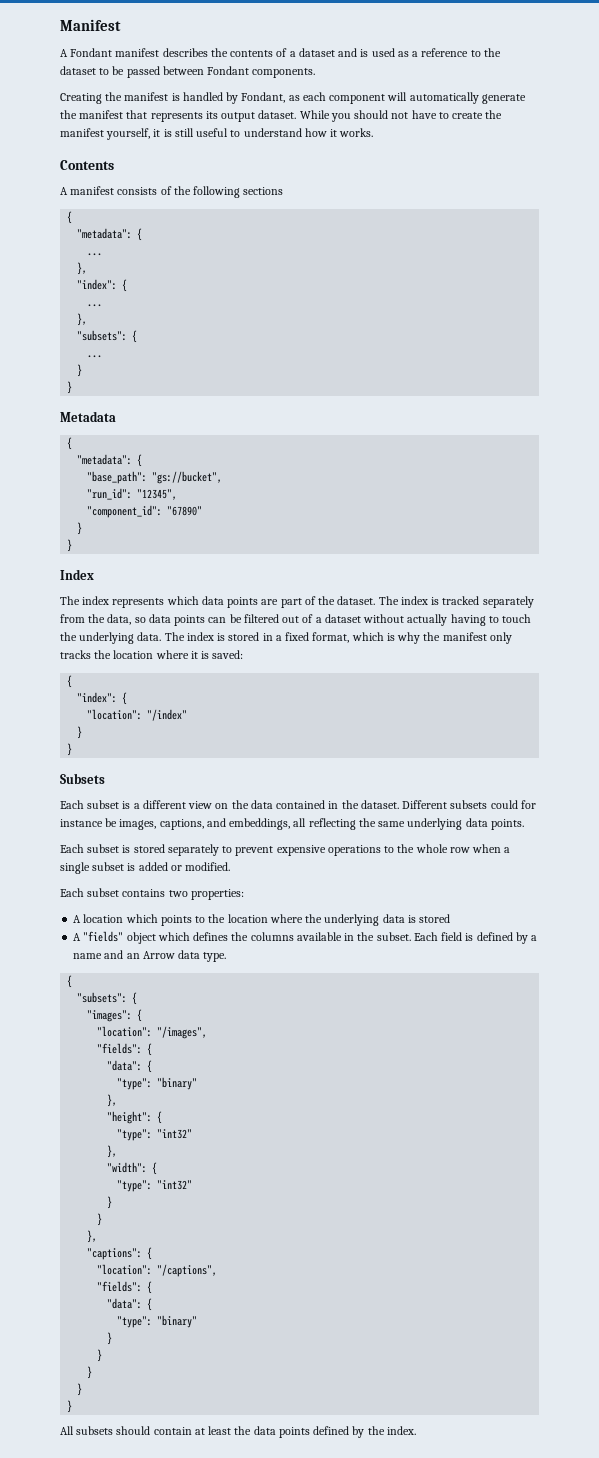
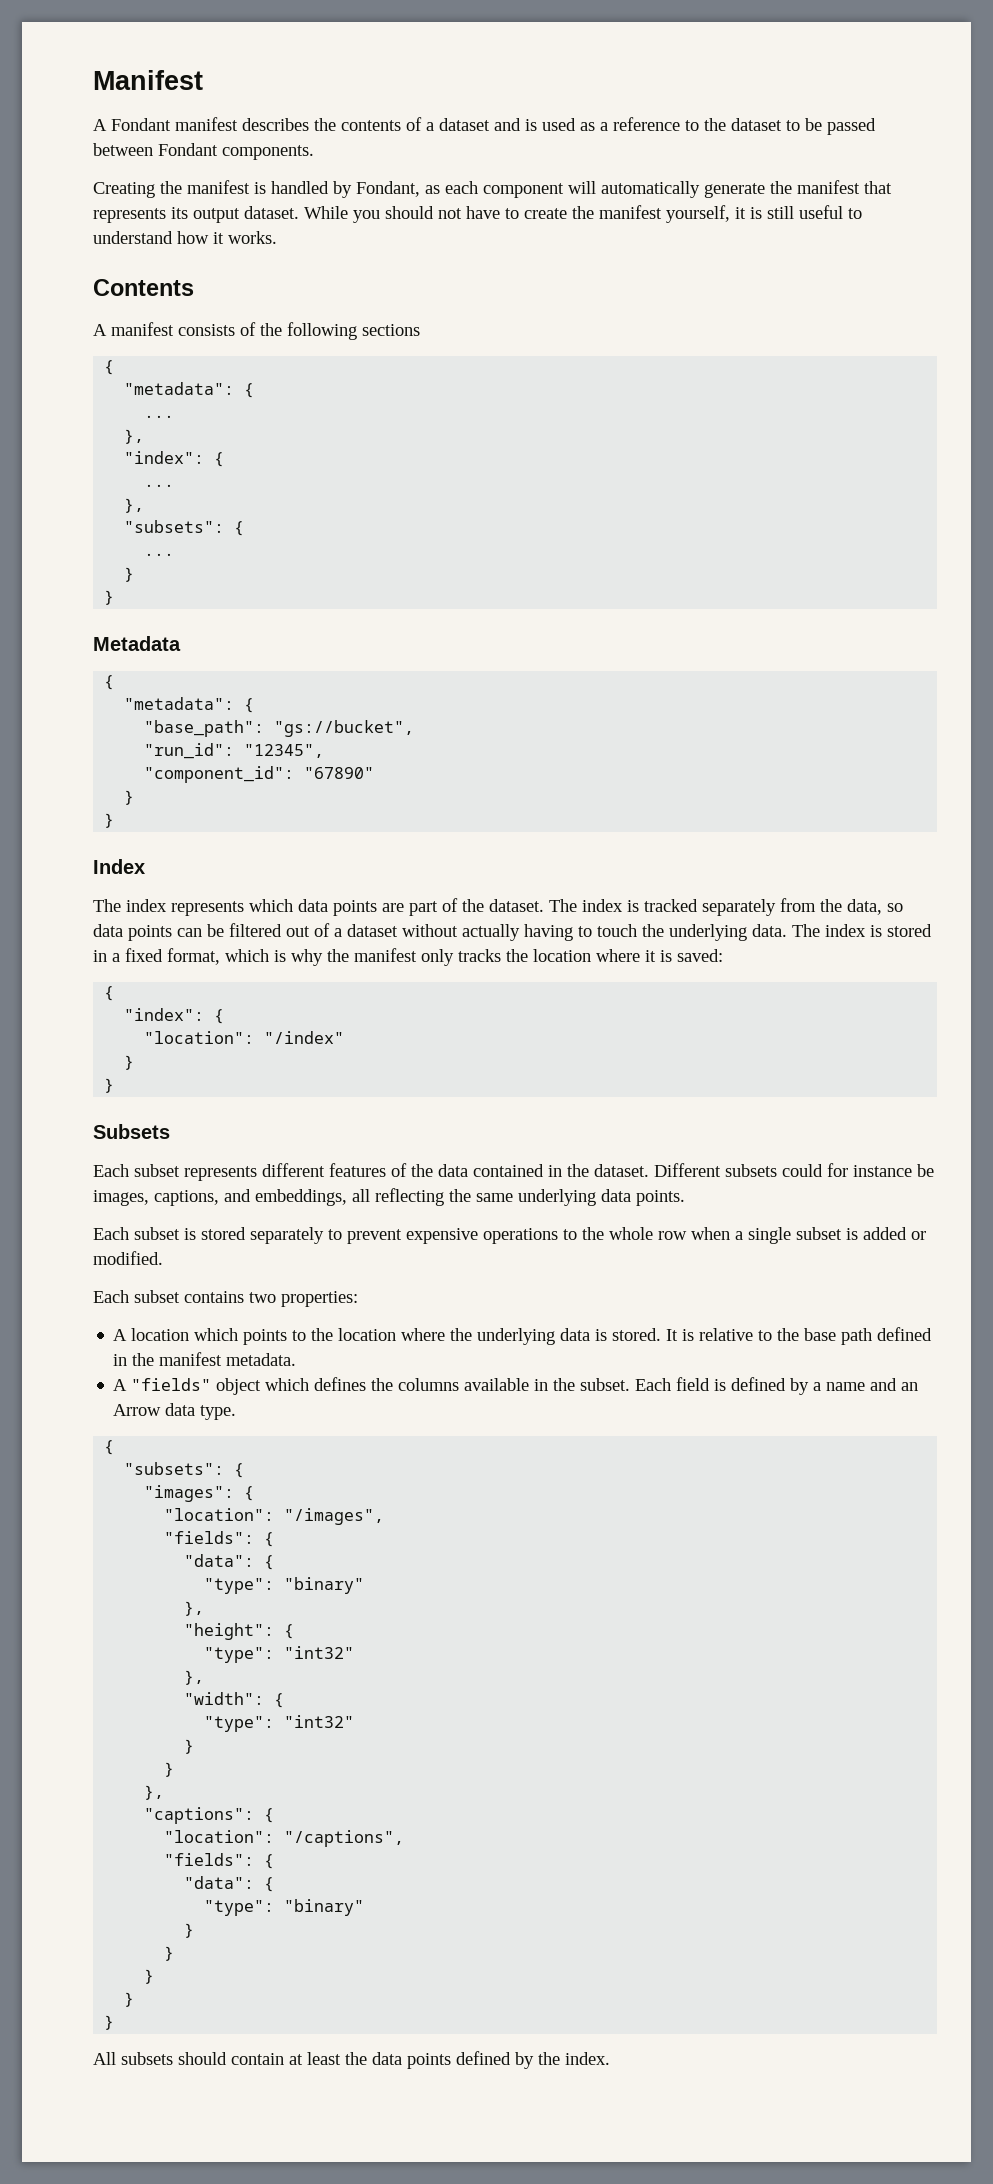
- Each subset is a different view on the data contained in the dataset.
+ Each subset represents different features of the data contained in the dataset.
- A location which points to the location where the underlying data is stored
+ A location which points to the location where the underlying data is stored. It is relative to the base path defined in the manifest metadata.

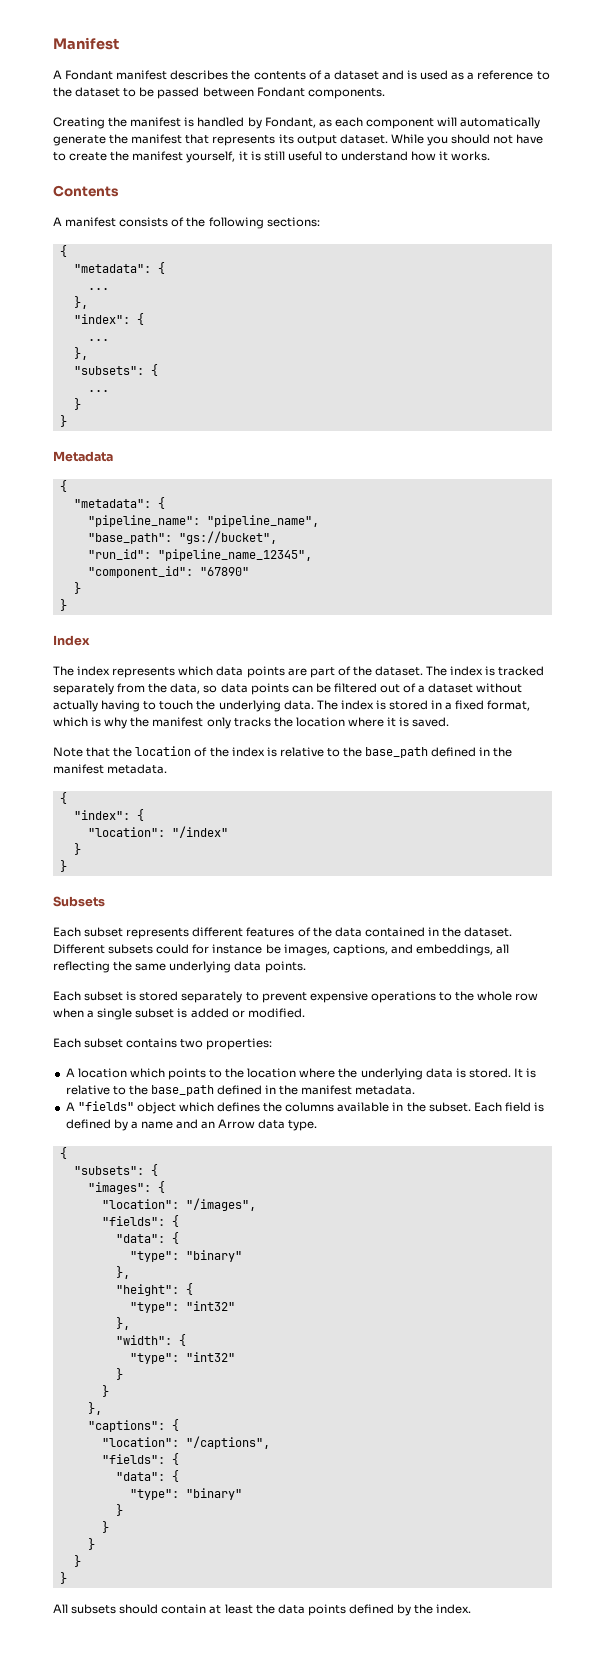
- A manifest consists of the following sections
+ A manifest consists of the following sections:
+ "pipeline_name": "pipeline_name",
- "run_id": "12345",
+ "run_id": "pipeline_name_12345",
- The index is stored in a fixed format, which is why the manifest only tracks the location where it is saved:
+ The index is stored in a fixed format, which is why the manifest only tracks the location where it is saved.
+ Note that the location of the index is relative to the base_path defined in the manifest metadata.
- It is relative to the base path defined in the manifest metadata.
+ It is relative to the base_path defined in the manifest metadata.

